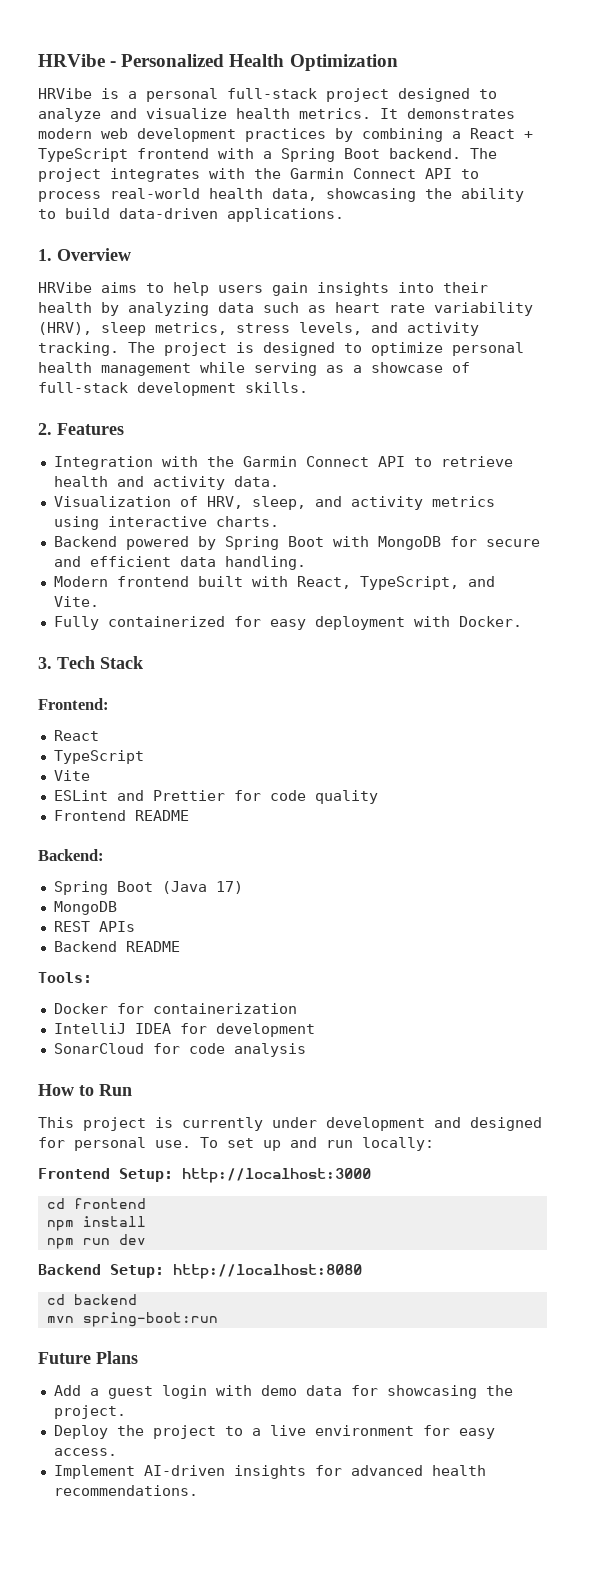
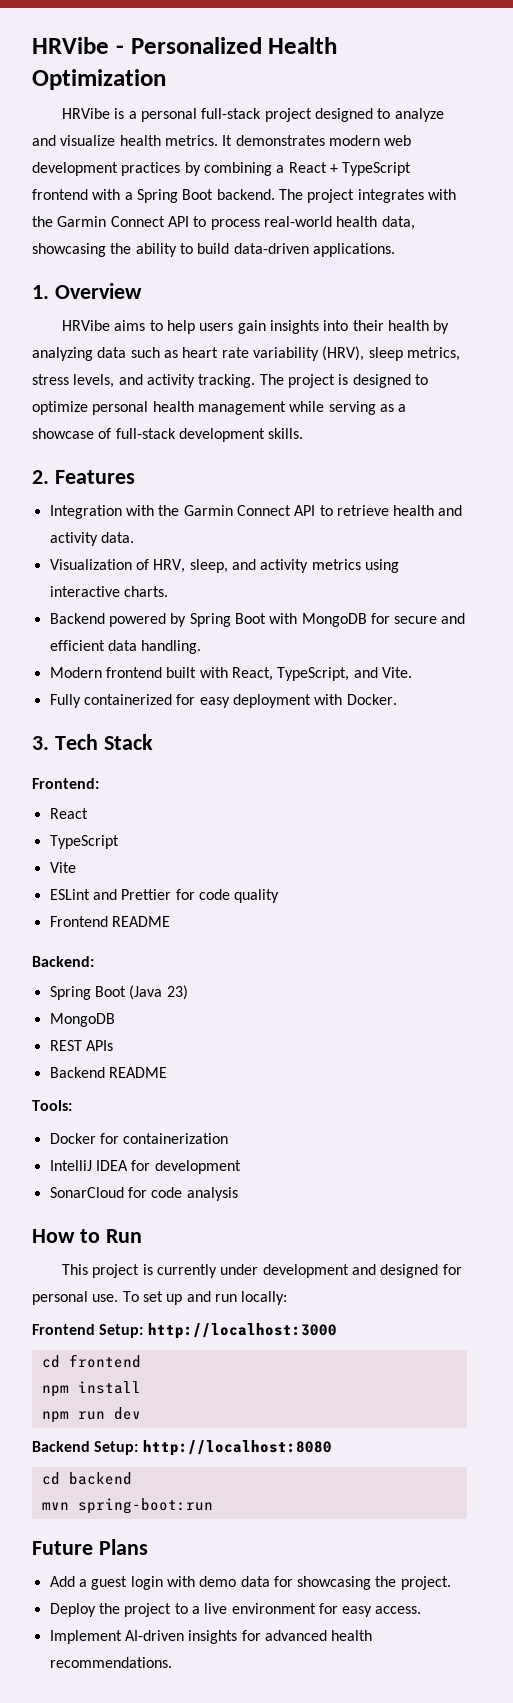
- Spring Boot (Java 17)
+ Spring Boot (Java 23)

